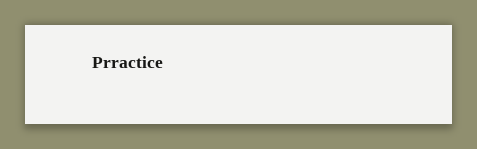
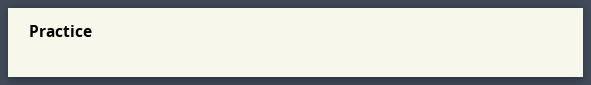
- Prractice
+ Practice

